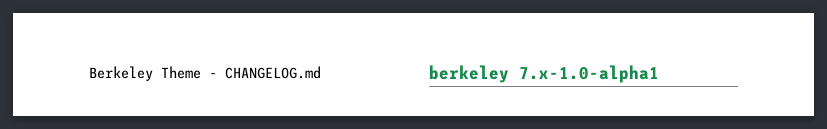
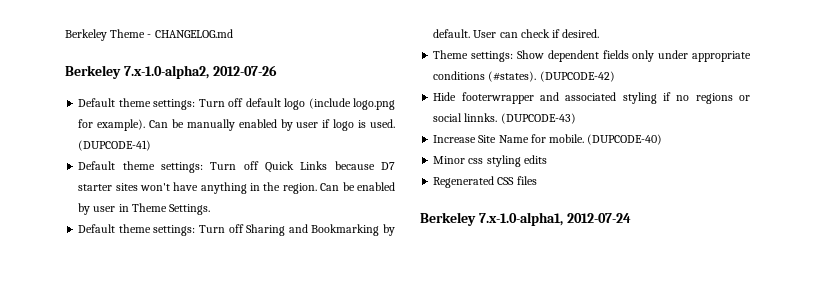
- berkeley 7.x-1.0-alpha1
+ Berkeley 7.x-1.0-alpha2, 2012-07-26
+ Default theme settings: Turn off default logo (include logo.png for example). Can be manually enabled by user if logo is used. (DUPCODE-41)
+ Default theme settings: Turn off Quick Links because D7 starter sites won't have anything in the region. Can be enabled by user in Theme Settings.
+ Default theme settings: Turn off Sharing and Bookmarking by default. User can check if desired.
+ Theme settings: Show dependent fields only under appropriate conditions (#states). (DUPCODE-42)
+ Hide footerwrapper and associated styling if no regions or social linnks. (DUPCODE-43)
+ Increase Site Name for mobile. (DUPCODE-40)
+ Minor css styling edits
+ Regenerated CSS files
+ Berkeley 7.x-1.0-alpha1, 2012-07-24

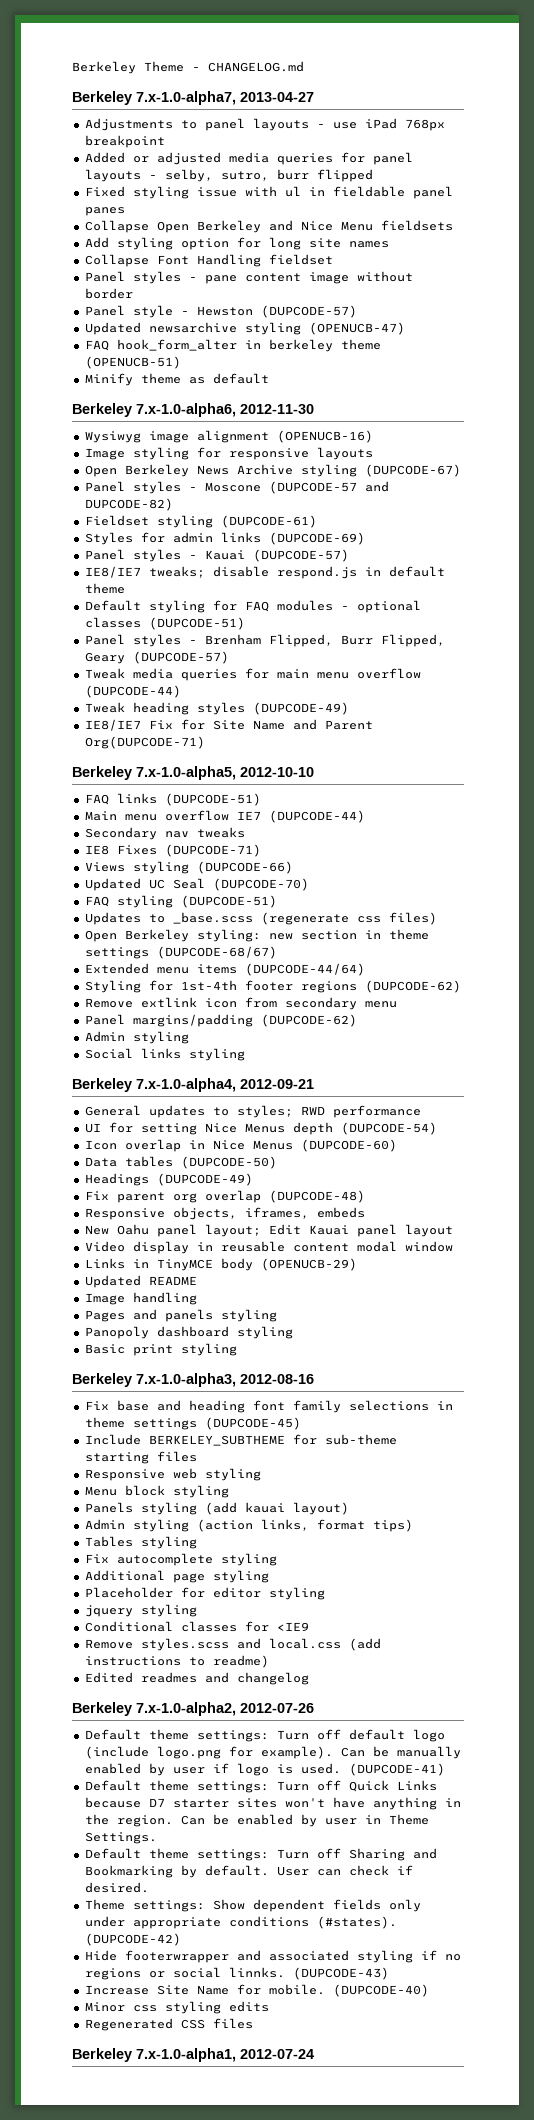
+ Berkeley 7.x-1.0-alpha7, 2013-04-27
+ Adjustments to panel layouts - use iPad 768px breakpoint
+ Added or adjusted media queries for panel layouts - selby, sutro, burr flipped
+ Fixed styling issue with ul in fieldable panel panes
+ Collapse Open Berkeley and Nice Menu fieldsets
+ Add styling option for long site names
+ Collapse Font Handling fieldset
+ Panel styles - pane content image without border
+ Panel style - Hewston (DUPCODE-57)
+ Updated newsarchive styling (OPENUCB-47)
+ FAQ hook_form_alter in berkeley theme (OPENUCB-51)
+ Minify theme as default
+ Berkeley 7.x-1.0-alpha6, 2012-11-30
+ Wysiwyg image alignment (OPENUCB-16)
+ Image styling for responsive layouts
+ Open Berkeley News Archive styling (DUPCODE-67)
+ Panel styles - Moscone (DUPCODE-57 and DUPCODE-82)
+ Fieldset styling (DUPCODE-61)
+ Styles for admin links (DUPCODE-69)
+ Panel styles - Kauai (DUPCODE-57)
+ IE8/IE7 tweaks; disable respond.js in default theme
+ Default styling for FAQ modules - optional classes (DUPCODE-51)
+ Panel styles - Brenham Flipped, Burr Flipped, Geary (DUPCODE-57)
+ Tweak media queries for main menu overflow (DUPCODE-44)
+ Tweak heading styles (DUPCODE-49)
+ IE8/IE7 Fix for Site Name and Parent Org(DUPCODE-71)
+ Berkeley 7.x-1.0-alpha5, 2012-10-10
+ FAQ links (DUPCODE-51)
+ Main menu overflow IE7 (DUPCODE-44)
+ Secondary nav tweaks
+ IE8 Fixes (DUPCODE-71)
+ Views styling (DUPCODE-66)
+ Updated UC Seal (DUPCODE-70)
+ FAQ styling (DUPCODE-51)
+ Updates to _base.scss (regenerate css files)
+ Open Berkeley styling: new section in theme settings (DUPCODE-68/67)
+ Extended menu items (DUPCODE-44/64)
+ Styling for 1st-4th footer regions (DUPCODE-62)
+ Remove extlink icon from secondary menu
+ Panel margins/padding (DUPCODE-62)
+ Admin styling
+ Social links styling
+ Berkeley 7.x-1.0-alpha4, 2012-09-21
+ General updates to styles; RWD performance
+ UI for setting Nice Menus depth (DUPCODE-54)
+ Icon overlap in Nice Menus (DUPCODE-60)
+ Data tables (DUPCODE-50)
+ Headings (DUPCODE-49)
+ Fix parent org overlap (DUPCODE-48)
+ Responsive objects, iframes, embeds
+ New Oahu panel layout; Edit Kauai panel layout
+ Video display in reusable content modal window
+ Links in TinyMCE body (OPENUCB-29)
+ Updated README
+ Image handling
+ Pages and panels styling
+ Panopoly dashboard styling
+ Basic print styling
+ Berkeley 7.x-1.0-alpha3, 2012-08-16
+ Fix base and heading font family selections in theme settings (DUPCODE-45)
+ Include BERKELEY_SUBTHEME for sub-theme starting files
+ Responsive web styling
+ Menu block styling
+ Panels styling (add kauai layout)
+ Admin styling (action links, format tips)
+ Tables styling
+ Fix autocomplete styling
+ Additional page styling
+ Placeholder for editor styling
+ jquery styling
+ Conditional classes for <IE9
+ Remove styles.scss and local.css (add instructions to readme)
+ Edited readmes and changelog

